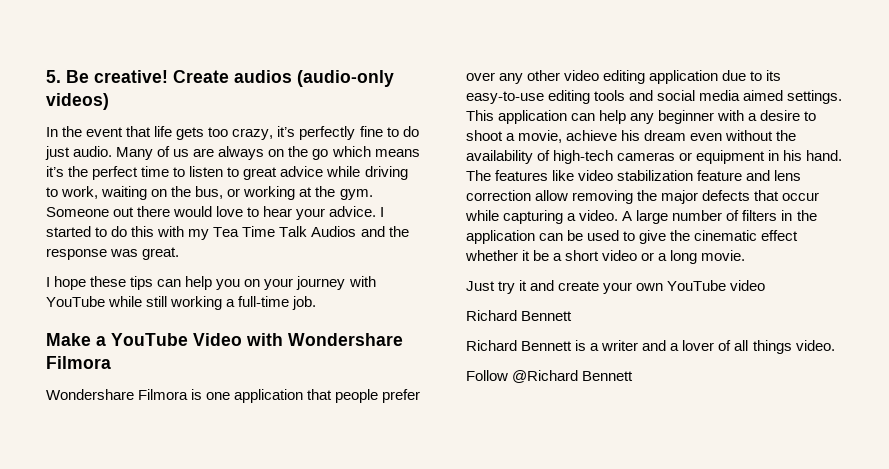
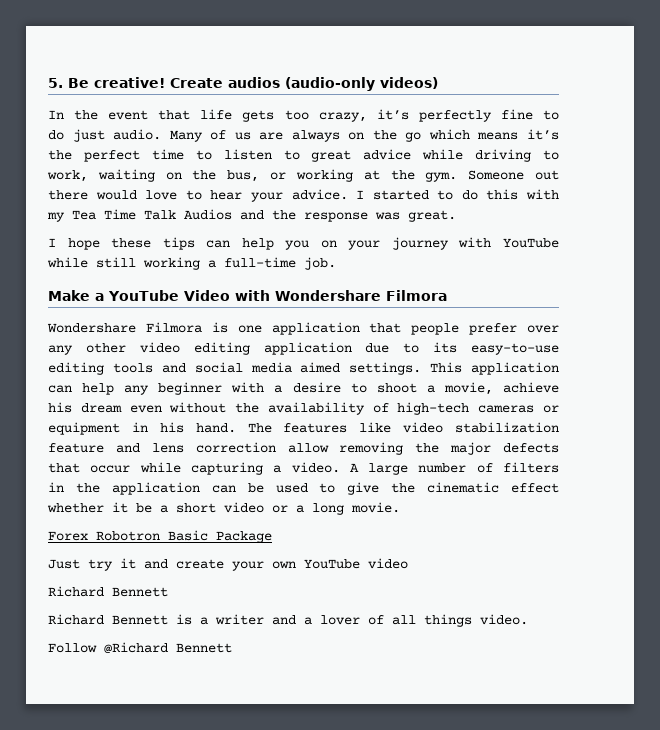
+ Forex Robotron Basic Package

